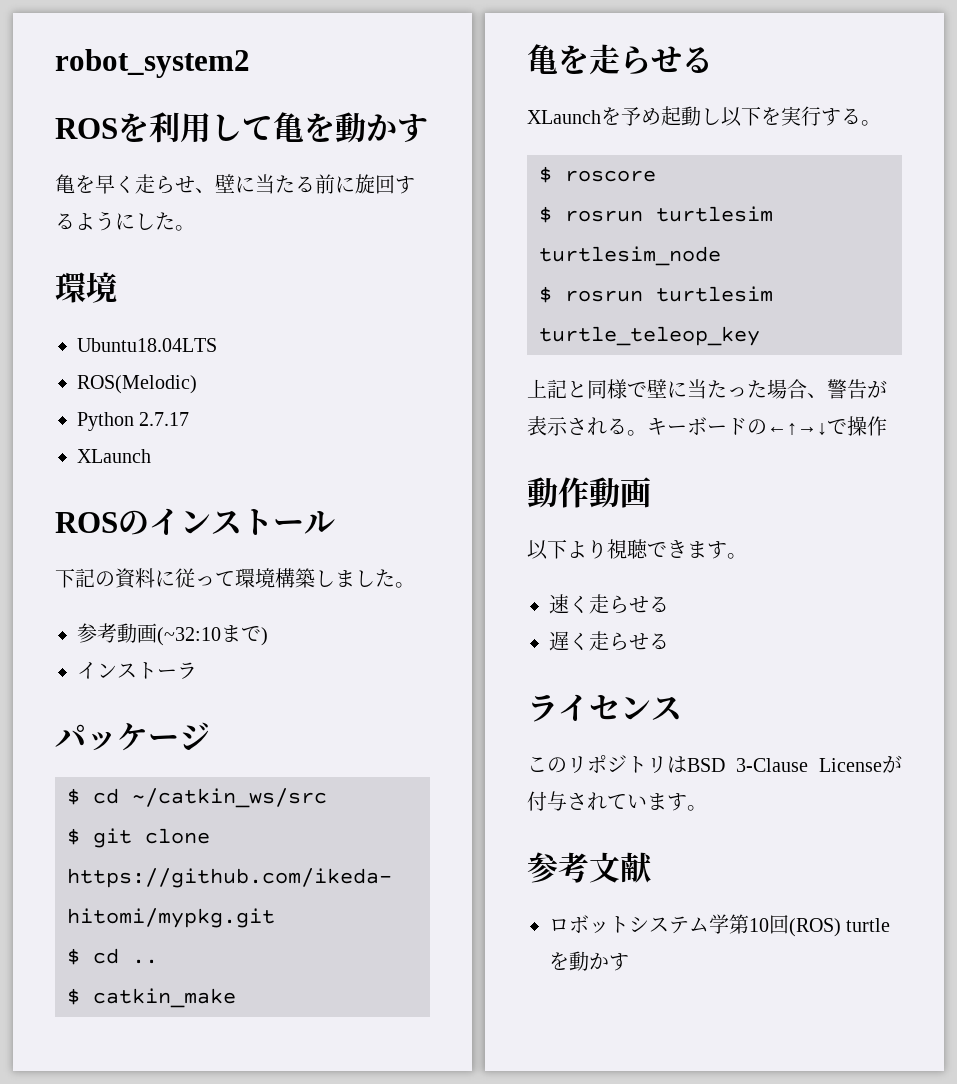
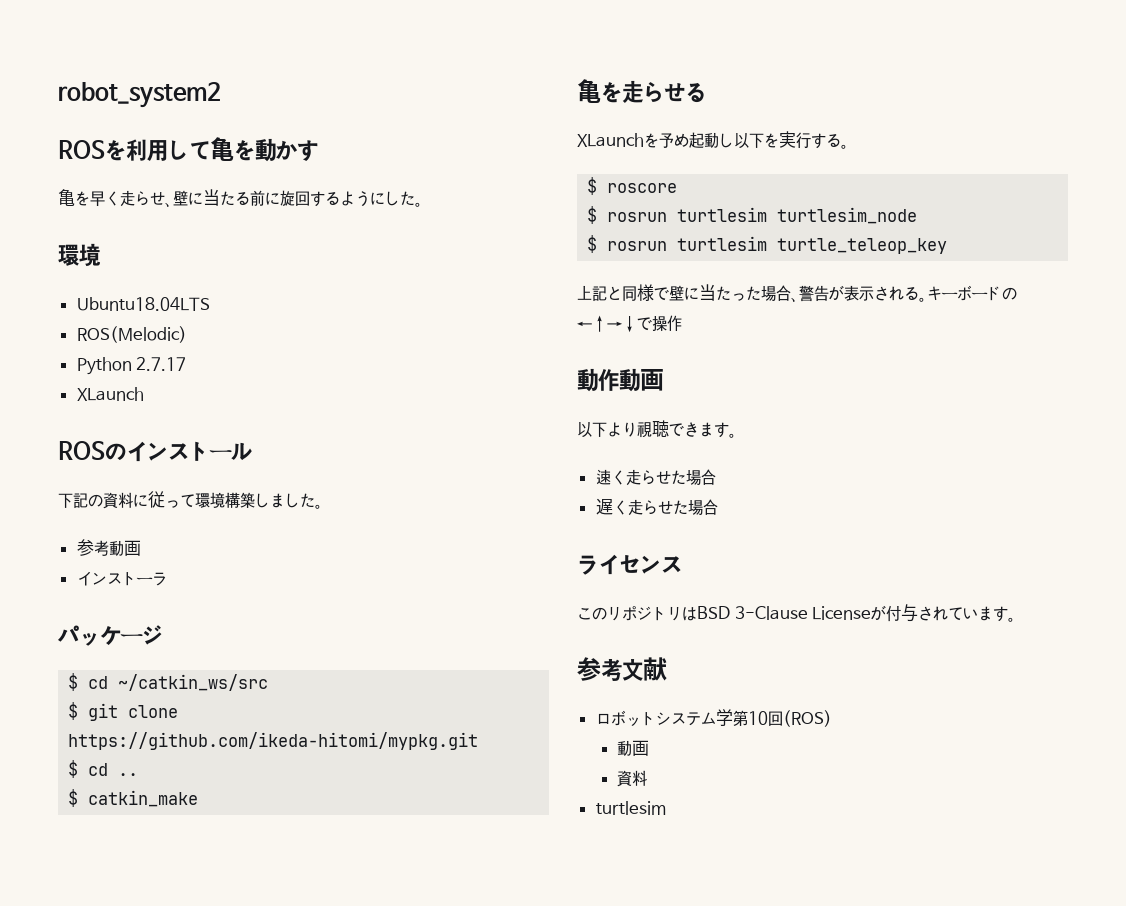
- 参考動画(~32:10まで)
+ 参考動画
- 速く走らせる
+ 速く走らせた場合
- 遅く走らせる
+ 遅く走らせた場合
- ロボットシステム学第10回(ROS) turtleを動かす
+ ロボットシステム学第10回(ROS)
+ 動画
+ 資料
+ turtlesim

